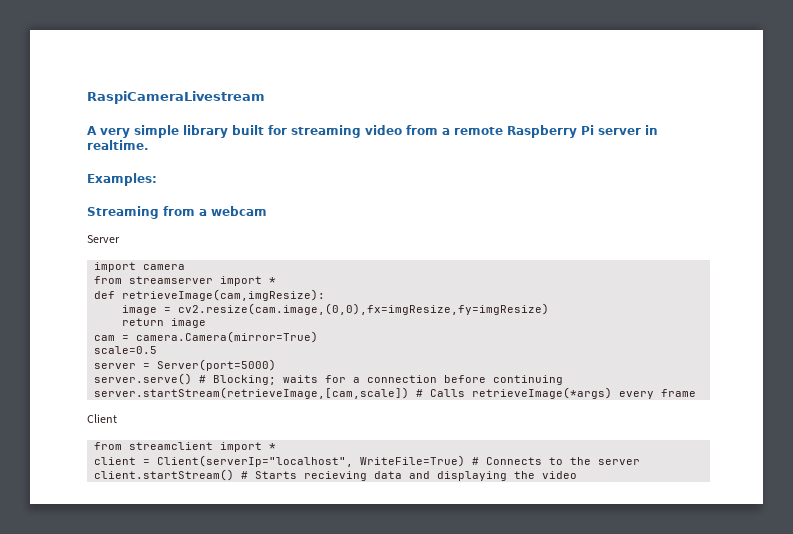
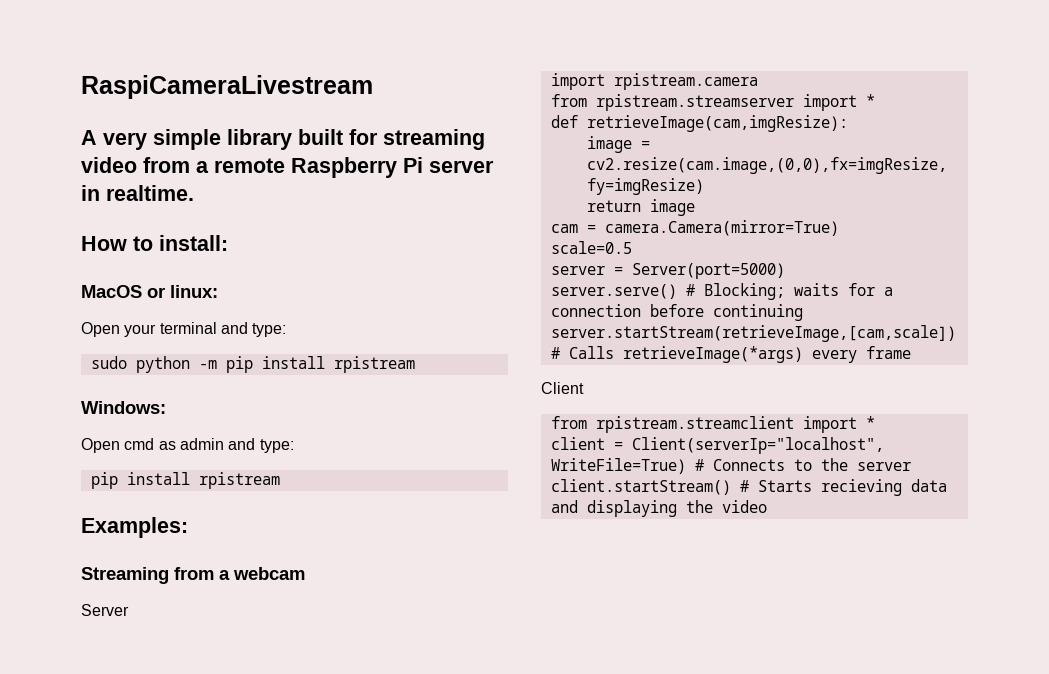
+ How to install:
+ MacOS or linux:
+ Open your terminal and type:
+ sudo python -m pip install rpistream
+ Windows:
+ Open cmd as admin and type:
+ pip install rpistream
- import camera
- from streamserver import *
+ import rpistream.camera
+ from rpistream.streamserver import *
- from streamclient import *
+ from rpistream.streamclient import *

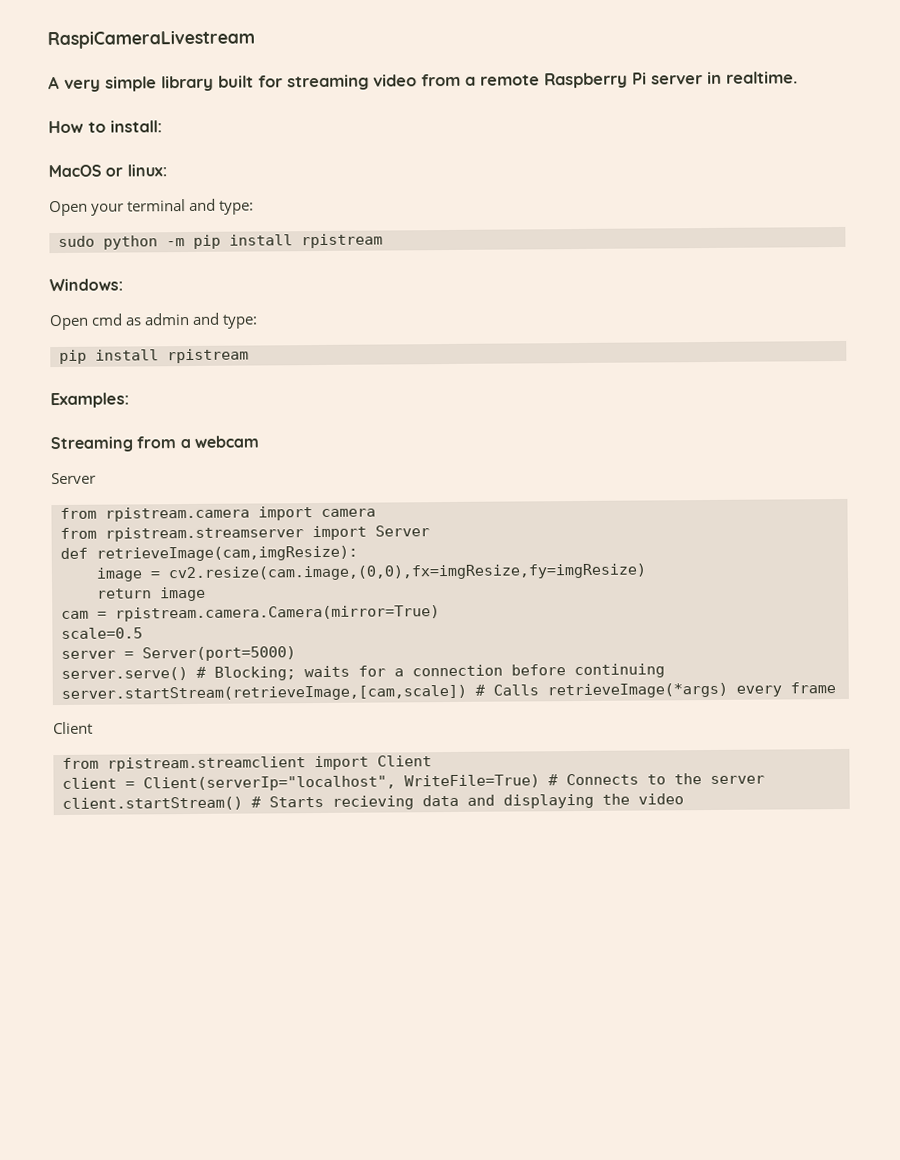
- import rpistream.camera
+ from rpistream.camera import camera
- from rpistream.streamserver import *
+ from rpistream.streamserver import Server
- cam = camera.Camera(mirror=True)
+ cam = rpistream.camera.Camera(mirror=True)
- from rpistream.streamclient import *
+ from rpistream.streamclient import Client

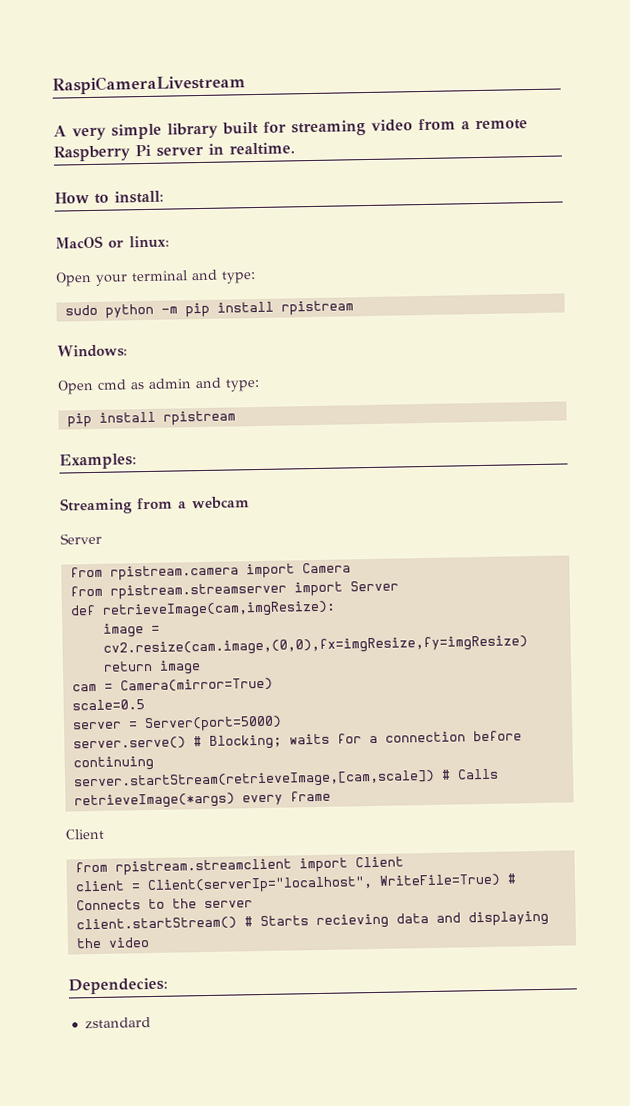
- from rpistream.camera import camera
+ from rpistream.camera import Camera
- cam = rpistream.camera.Camera(mirror=True)
+ cam = Camera(mirror=True)
+ Dependecies:
+ zstandard

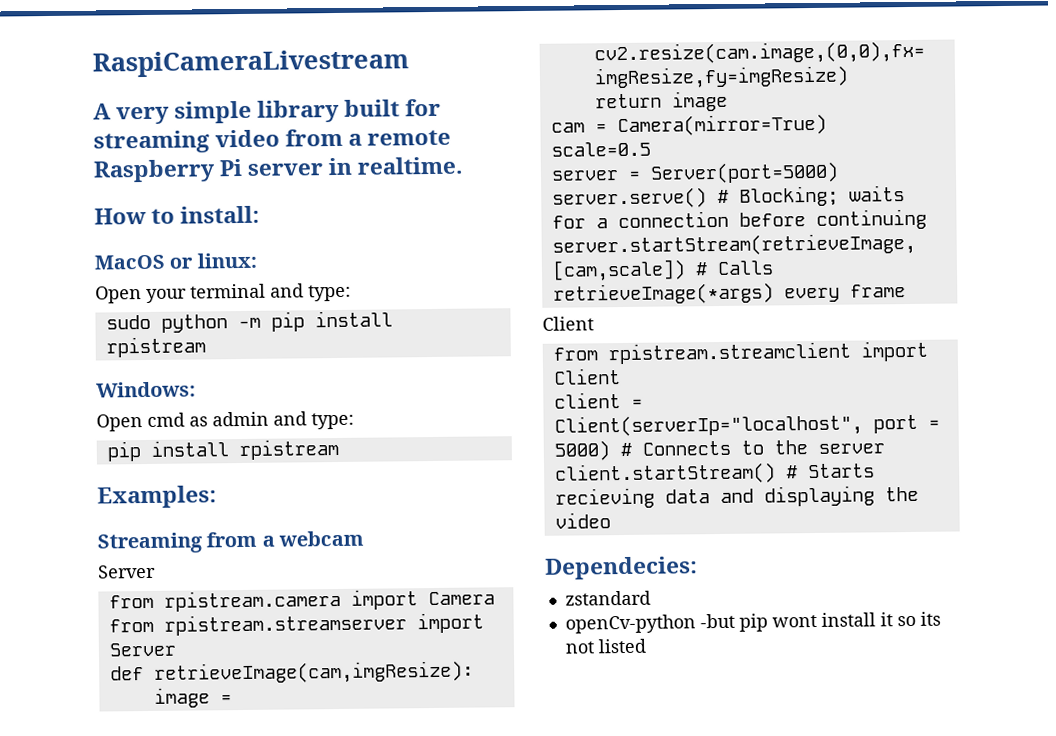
- client = Client(serverIp="localhost", WriteFile=True) # Connects to the server
+ client = Client(serverIp="localhost", port = 5000) # Connects to the server
+ openCv-python -but pip wont install it so its not listed

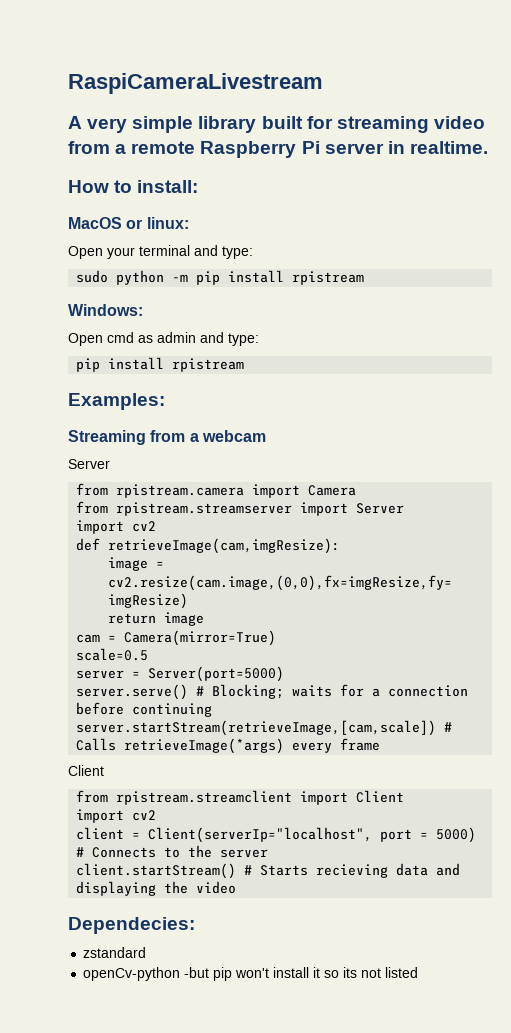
  from rpistream.streamserver import Server
+ import cv2
  from rpistream.streamclient import Client
+ import cv2
- openCv-python -but pip wont install it so its not listed
+ openCv-python -but pip won't install it so its not listed

